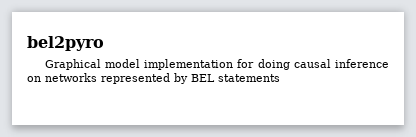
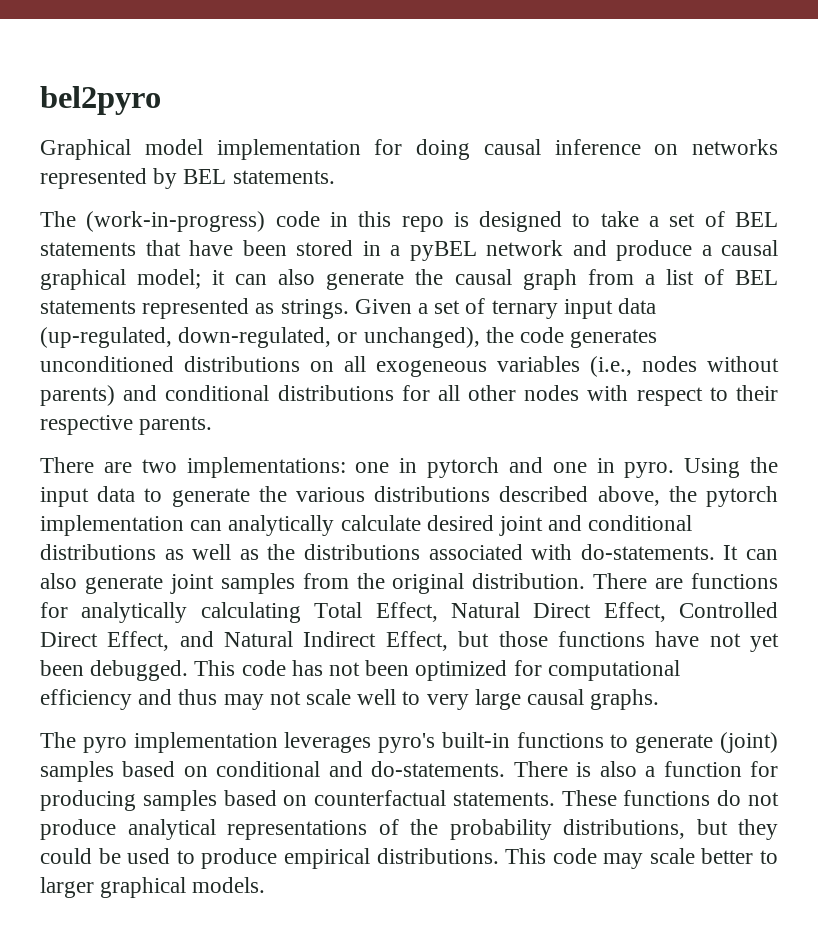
- Graphical model implementation for doing causal inference on networks represented by BEL statements
+ Graphical model implementation for doing causal inference on networks represented by BEL statements.
+ The (work-in-progress) code in this repo is designed to take a set of BEL statements that have been stored in a pyBEL network and produce a causal graphical model; it can also generate the causal graph from a list of BEL statements represented as strings. Given a set of ternary input data (up-regulated, down-regulated, or unchanged), the code generates unconditioned distributions on all exogeneous variables (i.e., nodes without parents) and conditional distributions for all other nodes with respect to their respective parents.
+ There are two implementations: one in pytorch and one in pyro. Using the input data to generate the various distributions described above, the pytorch implementation can analytically calculate desired joint and conditional distributions as well as the distributions associated with do-statements. It can also generate joint samples from the original distribution. There are functions for analytically calculating Total Effect, Natural Direct Effect, Controlled Direct Effect, and Natural Indirect Effect, but those functions have not yet been debugged. This code has not been optimized for computational efficiency and thus may not scale well to very large causal graphs.
+ The pyro implementation leverages pyro's built-in functions to generate (joint) samples based on conditional and do-statements. There is also a function for producing samples based on counterfactual statements. These functions do not produce analytical representations of the probability distributions, but they could be used to produce empirical distributions. This code may scale better to larger graphical models.

